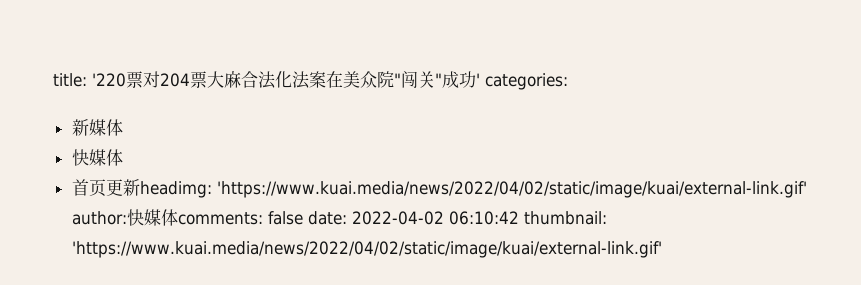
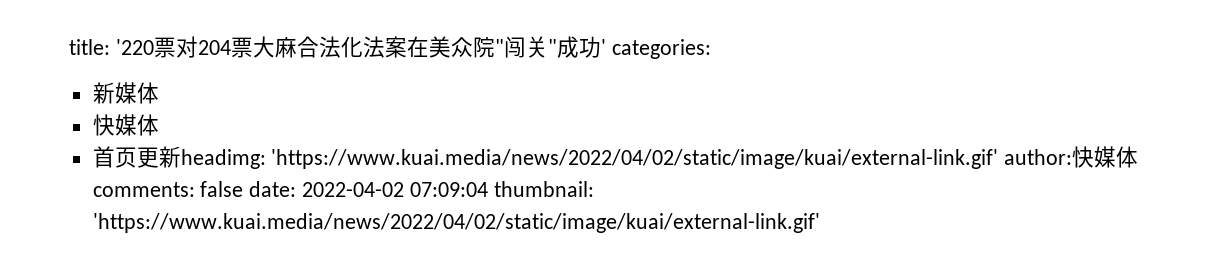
- 首页更新headimg: 'https://www.kuai.media/news/2022/04/02/static/image/kuai/external-link.gif' author:快媒体comments: false date: 2022-04-02 06:10:42 thumbnail: 'https://www.kuai.media/news/2022/04/02/static/image/kuai/external-link.gif'
+ 首页更新headimg: 'https://www.kuai.media/news/2022/04/02/static/image/kuai/external-link.gif' author:快媒体comments: false date: 2022-04-02 07:09:04 thumbnail: 'https://www.kuai.media/news/2022/04/02/static/image/kuai/external-link.gif'

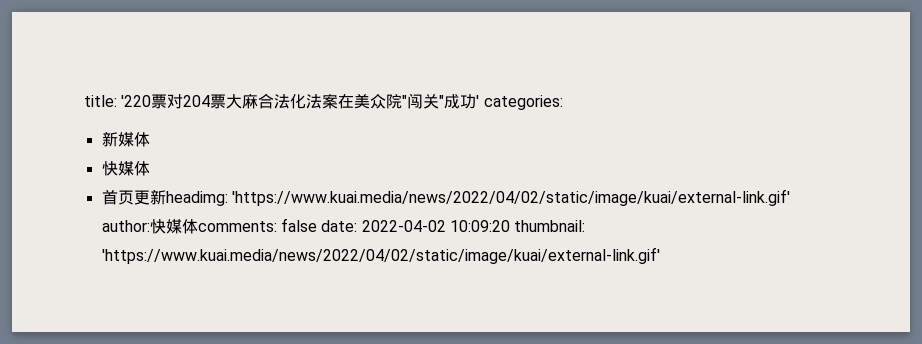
- 首页更新headimg: 'https://www.kuai.media/news/2022/04/02/static/image/kuai/external-link.gif' author:快媒体comments: false date: 2022-04-02 07:09:04 thumbnail: 'https://www.kuai.media/news/2022/04/02/static/image/kuai/external-link.gif'
+ 首页更新headimg: 'https://www.kuai.media/news/2022/04/02/static/image/kuai/external-link.gif' author:快媒体comments: false date: 2022-04-02 10:09:20 thumbnail: 'https://www.kuai.media/news/2022/04/02/static/image/kuai/external-link.gif'

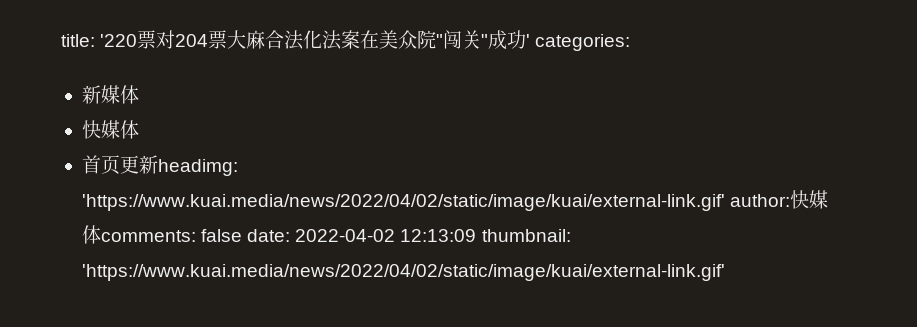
- 首页更新headimg: 'https://www.kuai.media/news/2022/04/02/static/image/kuai/external-link.gif' author:快媒体comments: false date: 2022-04-02 10:09:20 thumbnail: 'https://www.kuai.media/news/2022/04/02/static/image/kuai/external-link.gif'
+ 首页更新headimg: 'https://www.kuai.media/news/2022/04/02/static/image/kuai/external-link.gif' author:快媒体comments: false date: 2022-04-02 12:13:09 thumbnail: 'https://www.kuai.media/news/2022/04/02/static/image/kuai/external-link.gif'

